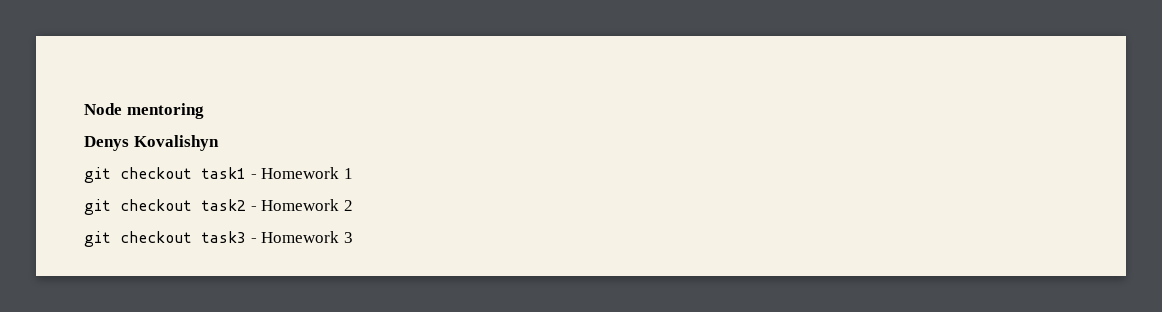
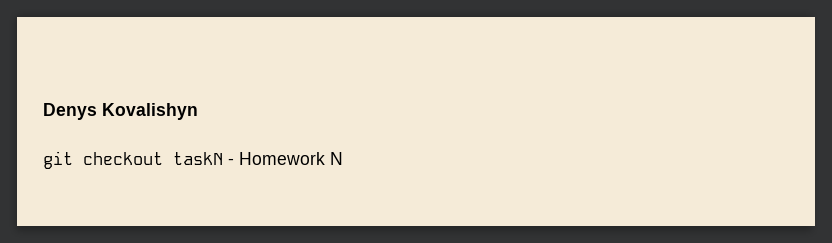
- Node mentoring
- git checkout task1 - Homework 1
- git checkout task2 - Homework 2
- git checkout task3 - Homework 3
+ git checkout taskN - Homework N

